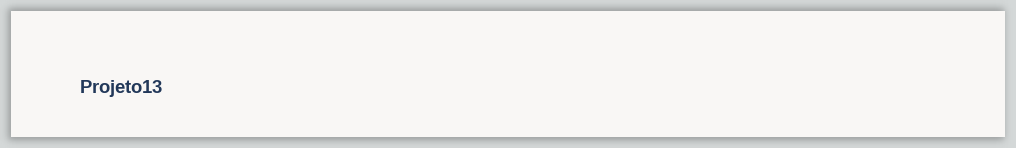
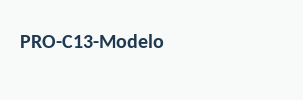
- Projeto13
+ PRO-C13-Modelo

